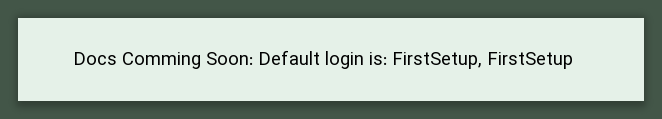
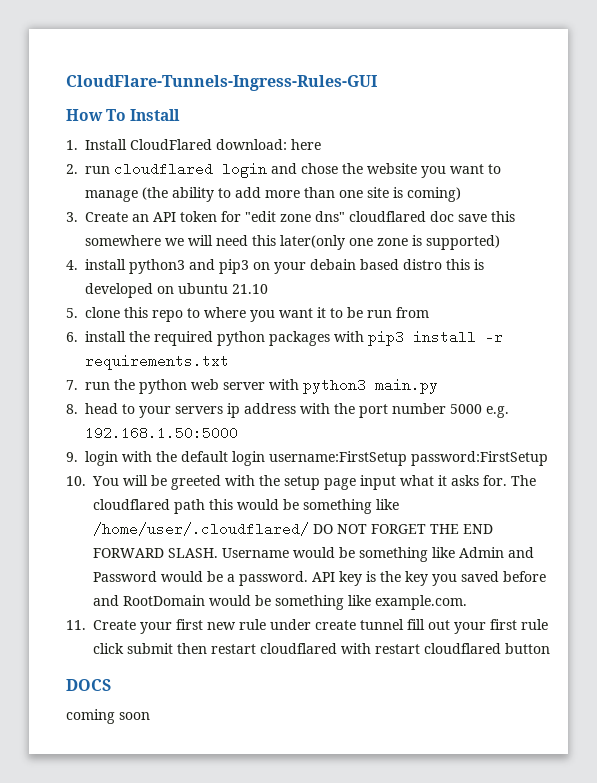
- Docs Comming Soon: Default login is: FirstSetup, FirstSetup
+ CloudFlare-Tunnels-Ingress-Rules-GUI
+ How To Install
+ 1. Install CloudFlared download: here
+ 2. run cloudflared login and chose the website you want to manage (the ability to add more than one site is coming)
+ 3. Create an API token for "edit zone dns" cloudflared doc save this somewhere we will need this later(only one zone is supported)
+ 4. install python3 and pip3 on your debain based distro this is developed on ubuntu 21.10
+ 5. clone this repo to where you want it to be run from
+ 6. install the required python packages with pip3 install -r requirements.txt
+ 7. run the python web server with python3 main.py
+ 8. head to your servers ip address with the port number 5000 e.g. 192.168.1.50:5000
+ 9. login with the default login username:FirstSetup password:FirstSetup
+ 10. You will be greeted with the setup page input what it asks for. The cloudflared path this would be something like /home/user/.cloudflared/ DO NOT FORGET THE END FORWARD SLASH. Username would be something like Admin and Password would be a password. API key is the key you saved before and RootDomain would be something like example.com.
+ 11. Create your first new rule under create tunnel fill out your first rule click submit then restart cloudflared with restart cloudflared button
+ DOCS
+ coming soon

